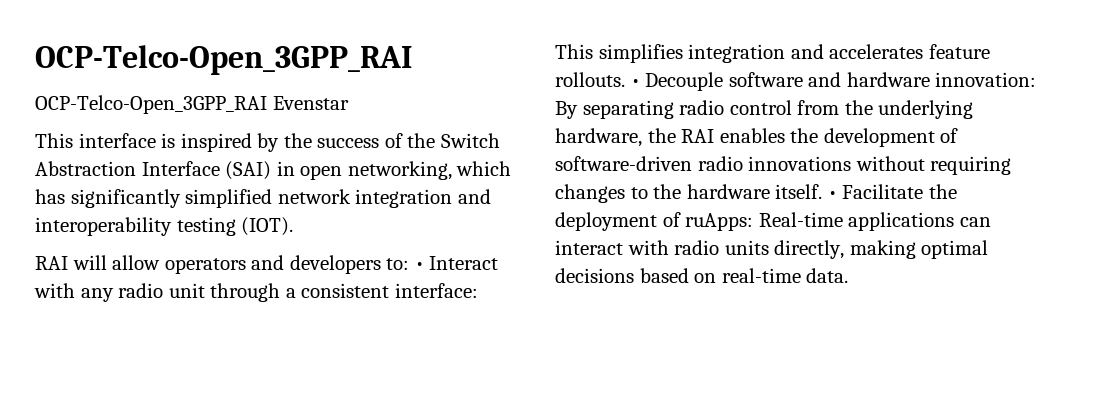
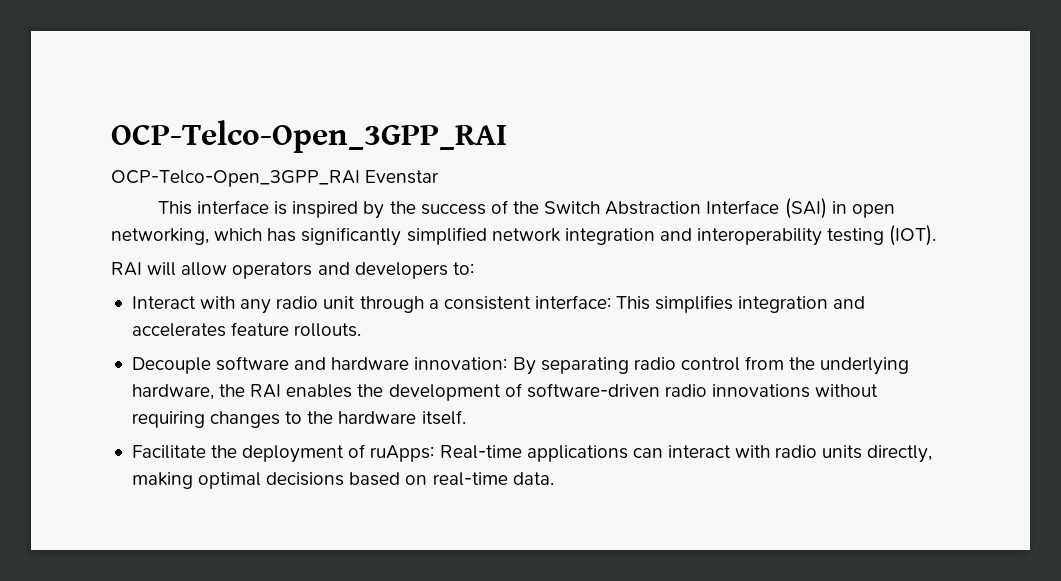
- RAI will allow operators and developers to: • Interact with any radio unit through a consistent interface:
+ RAI will allow operators and developers to:
+ Interact with any radio unit through a consistent interface:
- This simplifies integration and accelerates feature rollouts. • Decouple software and hardware innovation:
+ This simplifies integration and accelerates feature rollouts.
+ Decouple software and hardware innovation:
- By separating radio control from the underlying hardware, the RAI enables the development of software-driven radio innovations without requiring changes to the hardware itself. • Facilitate the deployment of ruApps:
+ By separating radio control from the underlying hardware, the RAI enables the development of software-driven radio innovations without requiring changes to the hardware itself.
+ Facilitate the deployment of ruApps:

